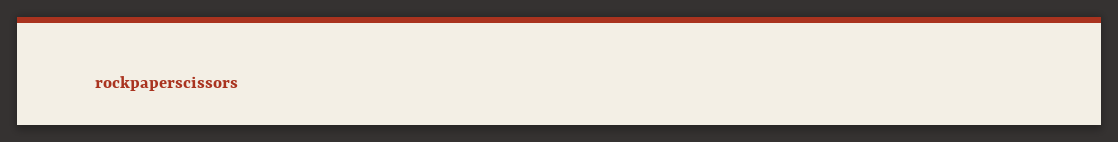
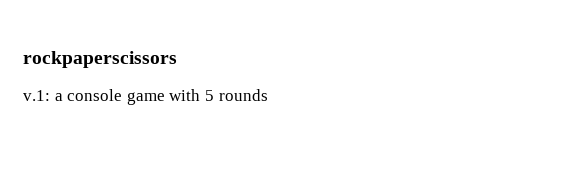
+ v.1: a console game with 5 rounds

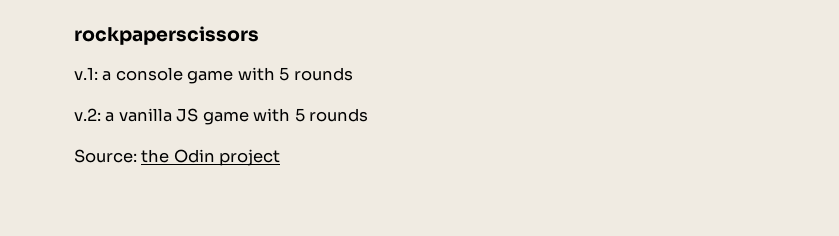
+ v.2: a vanilla JS game with 5 rounds
+ Source: the Odin project

